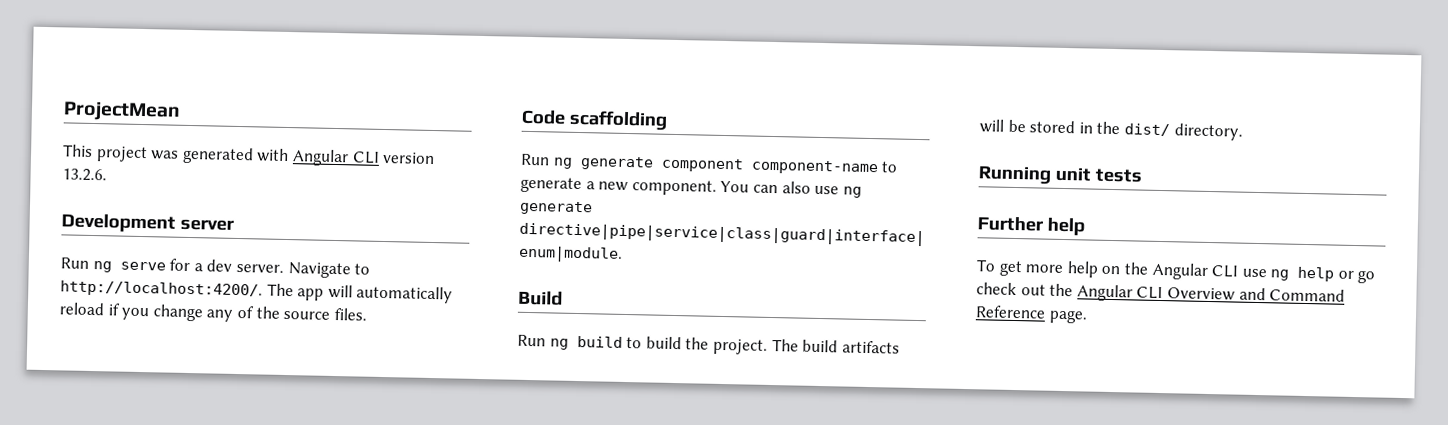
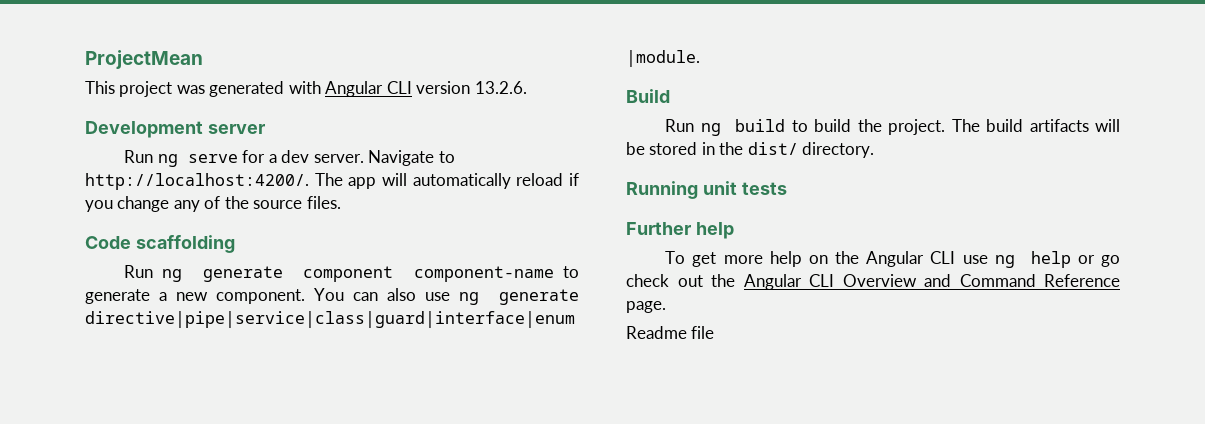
+ Readme file

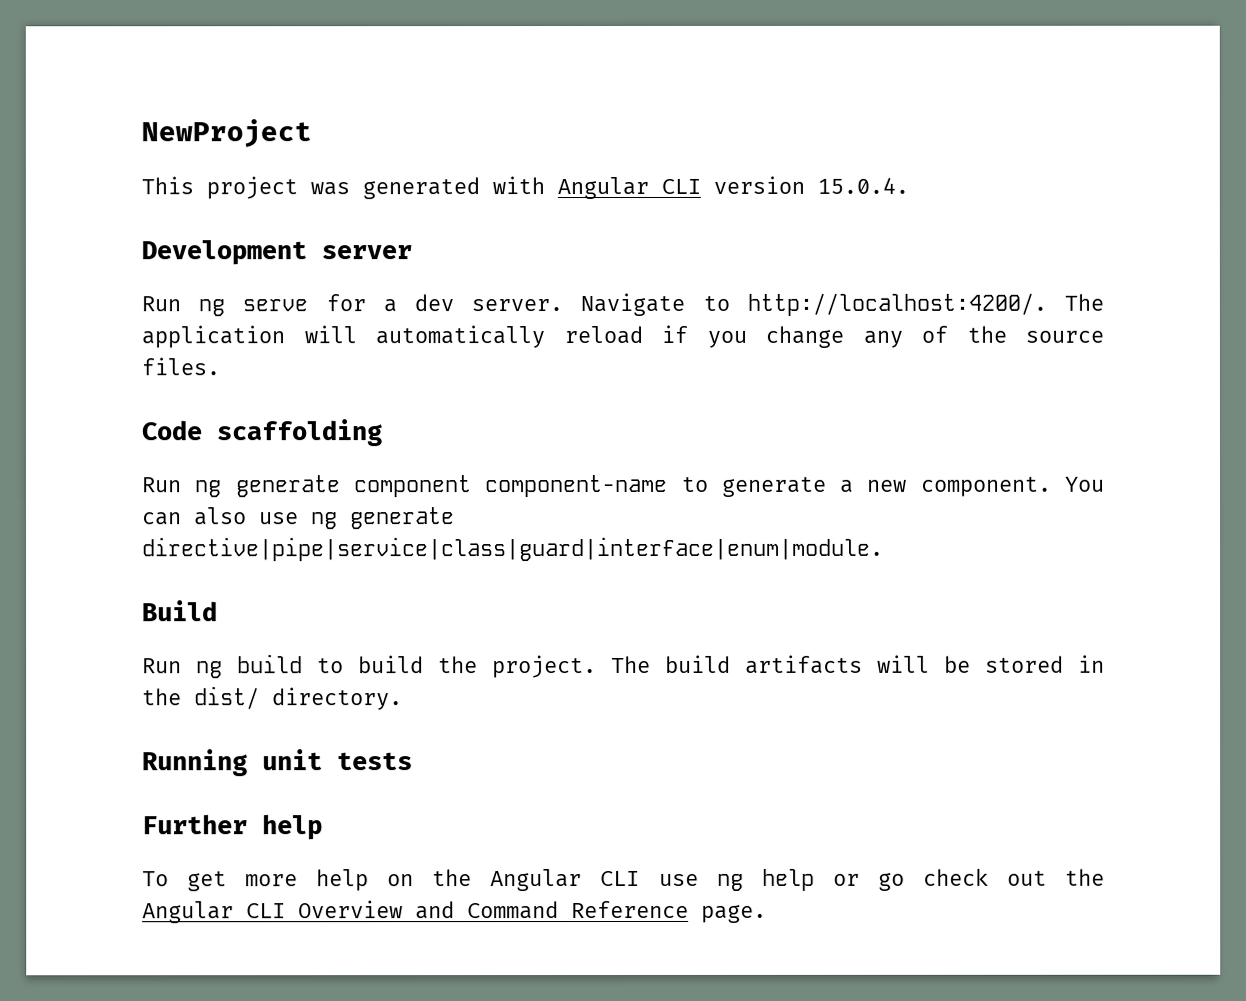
- ProjectMean
+ NewProject
- This project was generated with Angular CLI version 13.2.6.
+ This project was generated with Angular CLI version 15.0.4.
- The app will automatically reload if you change any of the source files.
+ The application will automatically reload if you change any of the source files.
- Readme file

